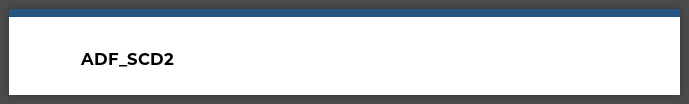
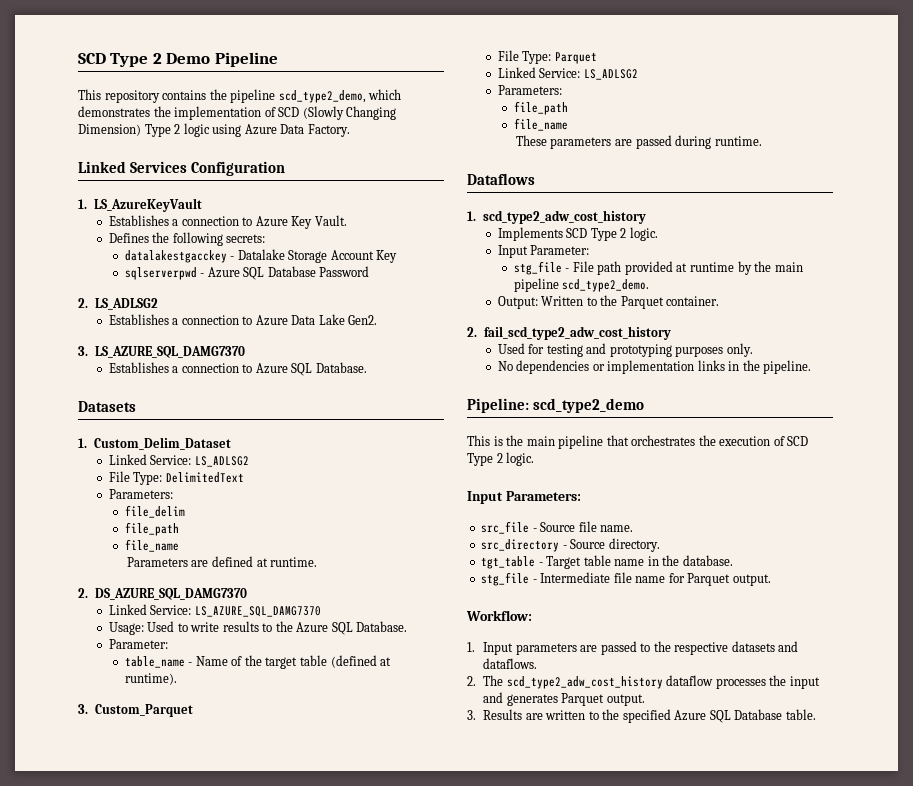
- ADF_SCD2
+ SCD Type 2 Demo Pipeline
+ This repository contains the pipeline scd_type2_demo, which demonstrates the implementation of SCD (Slowly Changing Dimension) Type 2 logic using Azure Data Factory.
+ Linked Services Configuration
+ 1. LS_AzureKeyVault
+ Establishes a connection to Azure Key Vault.
+ Defines the following secrets:
+ datalakestgacckey - Datalake Storage Account Key
+ sqlserverpwd - Azure SQL Database Password
+ 2. LS_ADLSG2
+ Establishes a connection to Azure Data Lake Gen2.
+ 3. LS_AZURE_SQL_DAMG7370
+ Establishes a connection to Azure SQL Database.
+ Datasets
+ 1. Custom_Delim_Dataset
+ Linked Service: LS_ADLSG2
+ File Type: DelimitedText
+ Parameters:
+ file_delim
+ file_path
+ file_name
+ Parameters are defined at runtime.
+ 2. DS_AZURE_SQL_DAMG7370
+ Linked Service: LS_AZURE_SQL_DAMG7370
+ Usage: Used to write results to the Azure SQL Database.
+ Parameter:
+ table_name - Name of the target table (defined at runtime).
+ 3. Custom_Parquet
+ File Type: Parquet
+ Linked Service: LS_ADLSG2
+ Parameters:
+ file_path
+ file_name
+ These parameters are passed during runtime.
+ Dataflows
+ 1. scd_type2_adw_cost_history
+ Implements SCD Type 2 logic.
+ Input Parameter:
+ stg_file - File path provided at runtime by the main pipeline scd_type2_demo.
+ Output: Written to the Parquet container.
+ 2. fail_scd_type2_adw_cost_history
+ Used for testing and prototyping purposes only.
+ No dependencies or implementation links in the pipeline.
+ Pipeline: scd_type2_demo
+ This is the main pipeline that orchestrates the execution of SCD Type 2 logic.
+ Input Parameters:
+ src_file - Source file name.
+ src_directory - Source directory.
+ tgt_table - Target table name in the database.
+ stg_file - Intermediate file name for Parquet output.
+ Workflow:
+ 1. Input parameters are passed to the respective datasets and dataflows.
+ 2. The scd_type2_adw_cost_history dataflow processes the input and generates Parquet output.
+ 3. Results are written to the specified Azure SQL Database table.

